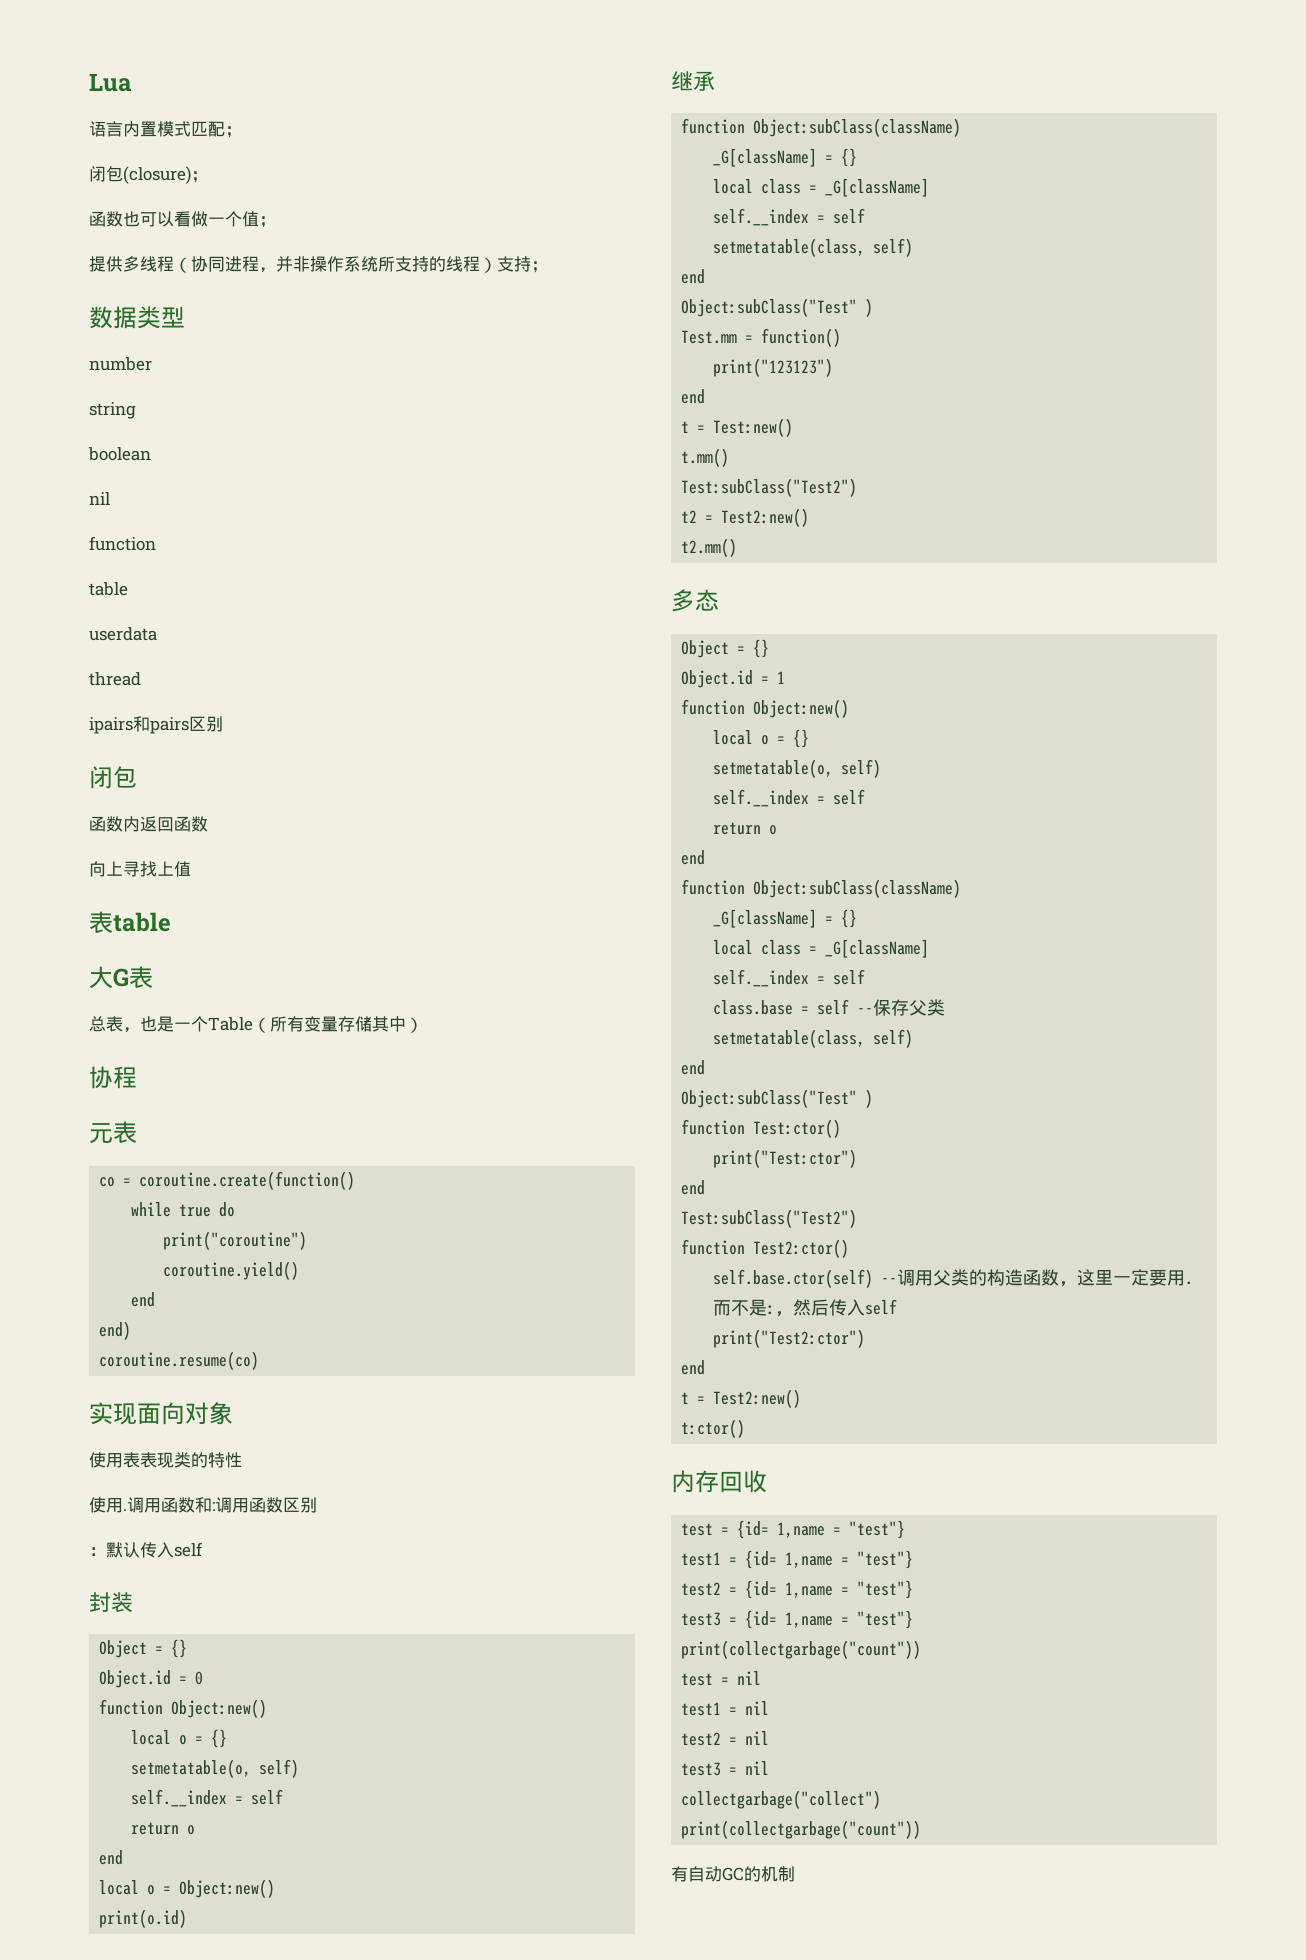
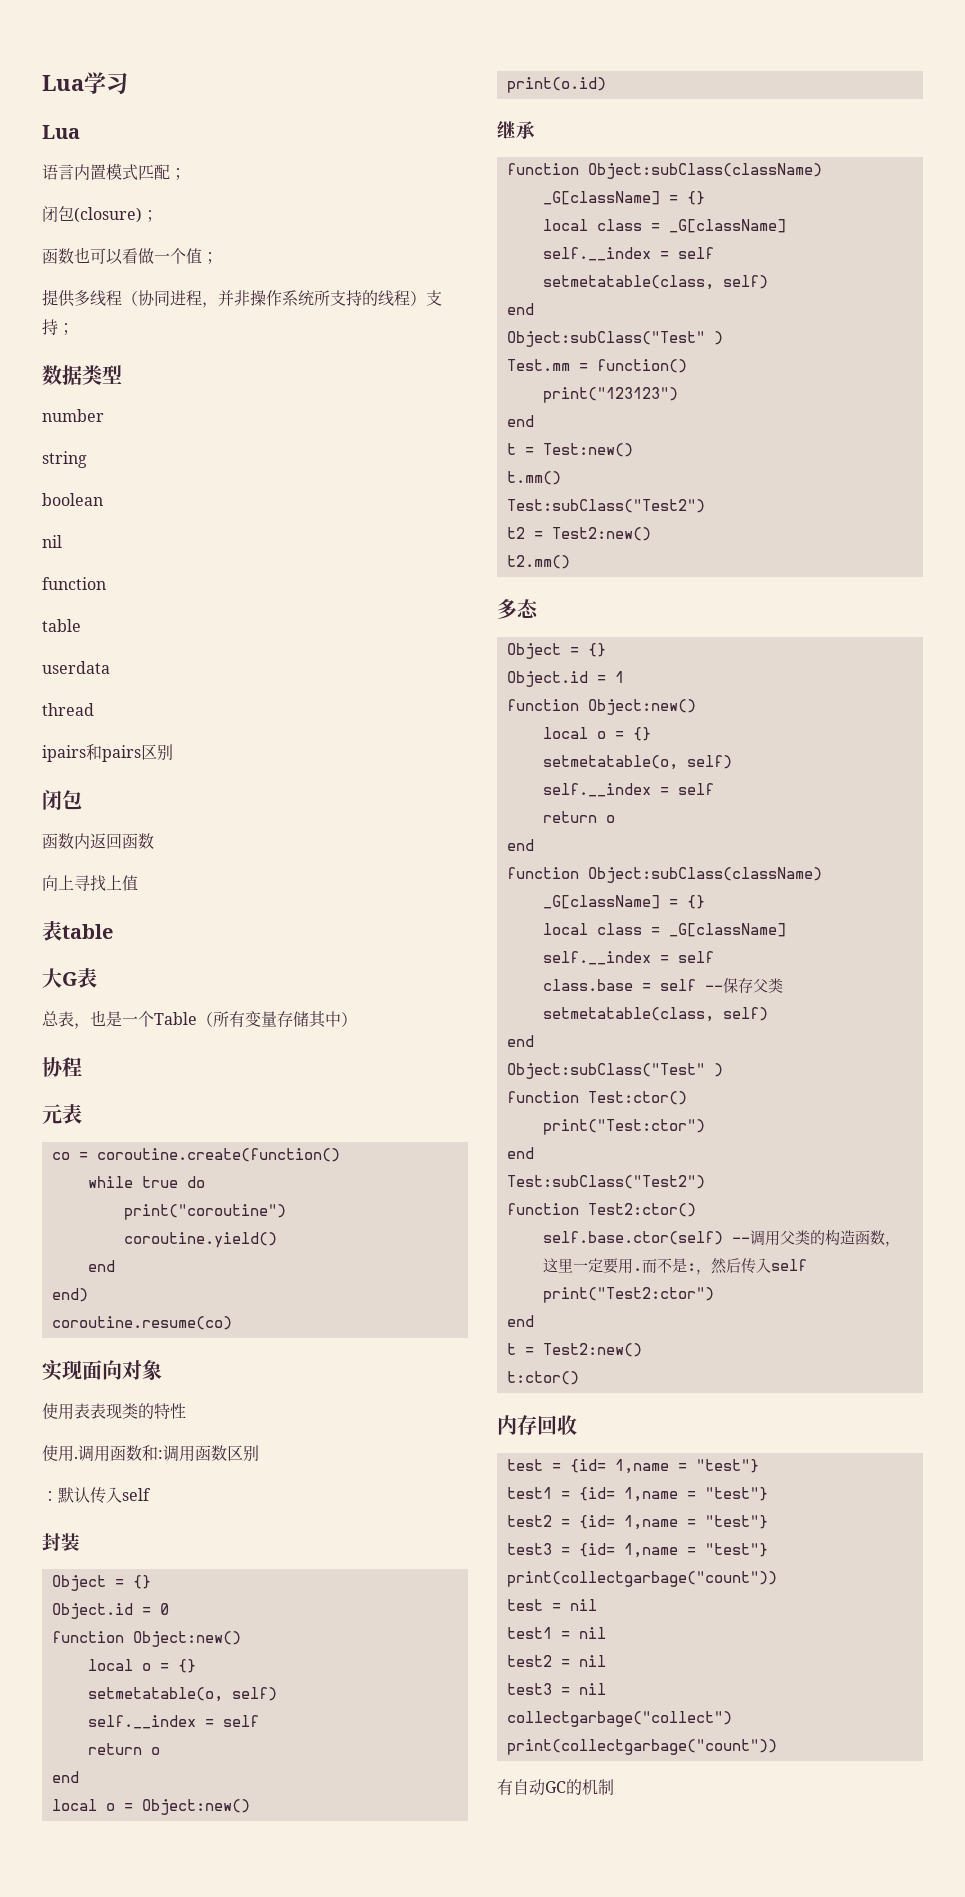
+ Lua学习

